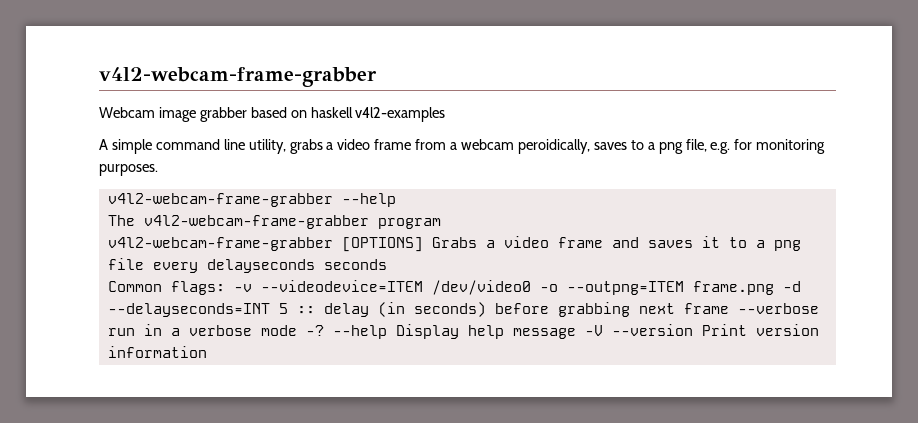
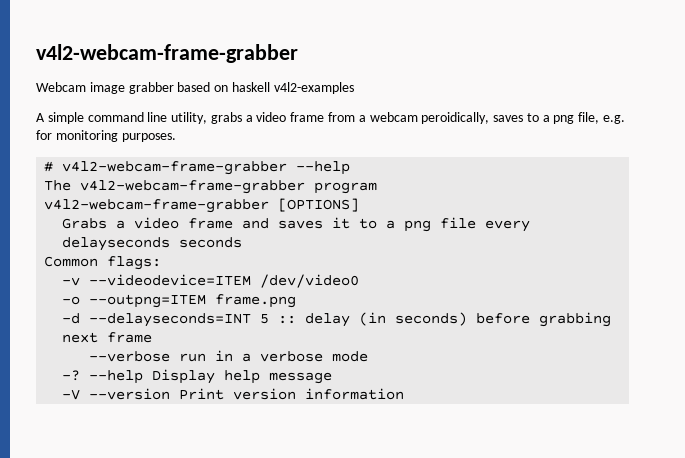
- v4l2-webcam-frame-grabber --help
+ # v4l2-webcam-frame-grabber --help
- v4l2-webcam-frame-grabber [OPTIONS] Grabs a video frame and saves it to a png file every delayseconds seconds
+ v4l2-webcam-frame-grabber [OPTIONS]
+ Grabs a video frame and saves it to a png file every delayseconds seconds
- Common flags: -v --videodevice=ITEM /dev/video0 -o --outpng=ITEM frame.png -d --delayseconds=INT 5 :: delay (in seconds) before grabbing next frame --verbose run in a verbose mode -?
+ Common flags:
+ -v --videodevice=ITEM /dev/video0
+ -o --outpng=ITEM frame.png
+ -d --delayseconds=INT 5 :: delay (in seconds) before grabbing next frame
+ --verbose run in a verbose mode
+ -?
- --help Display help message -V --version Print version information
+ --help Display help message
+ -V --version Print version information

